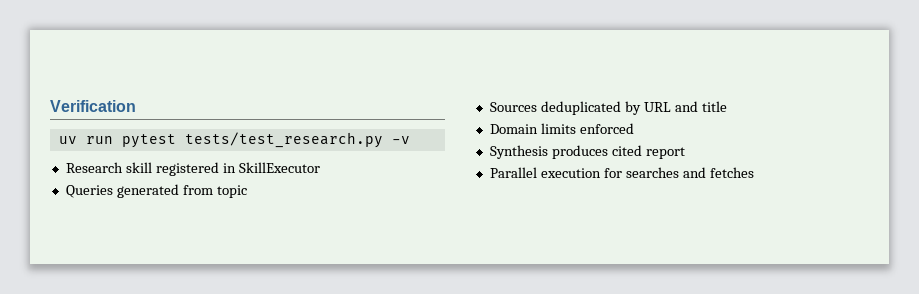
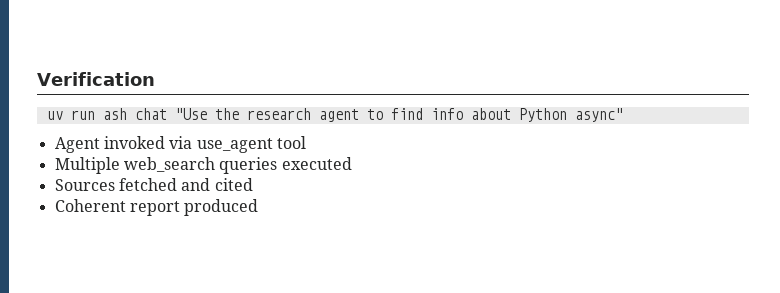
- uv run pytest tests/test_research.py -v
- Research skill registered in SkillExecutor
- Queries generated from topic
- Sources deduplicated by URL and title
- Domain limits enforced
- Synthesis produces cited report
- Parallel execution for searches and fetches
+ uv run ash chat "Use the research agent to find info about Python async"
+ Agent invoked via use_agent tool
+ Multiple web_search queries executed
+ Sources fetched and cited
+ Coherent report produced

